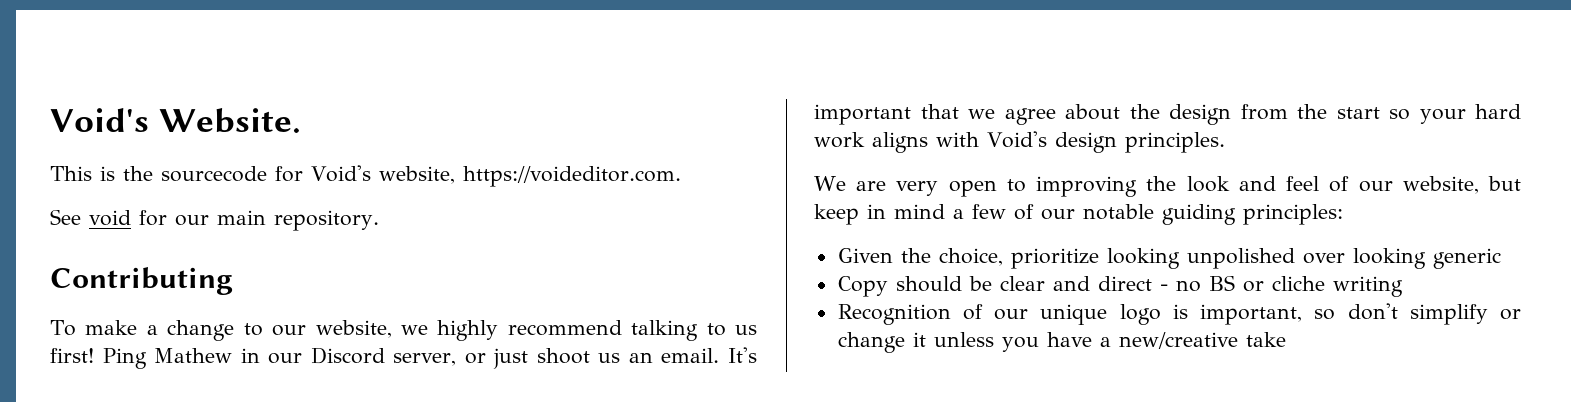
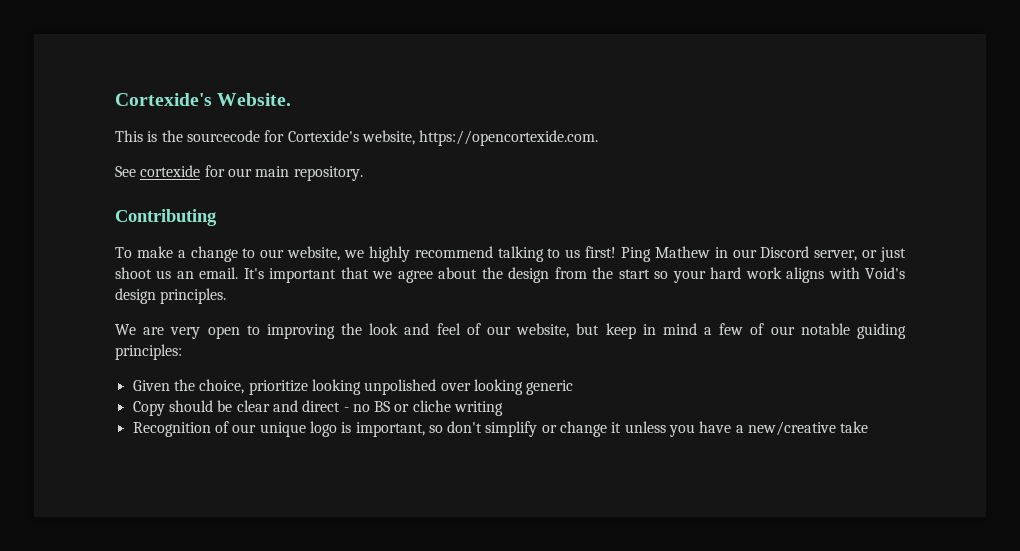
- Void's Website.
+ Cortexide's Website.
- This is the sourcecode for Void's website, https://voideditor.com.
+ This is the sourcecode for Cortexide's website, https://opencortexide.com.
- See void for our main repository.
+ See cortexide for our main repository.

